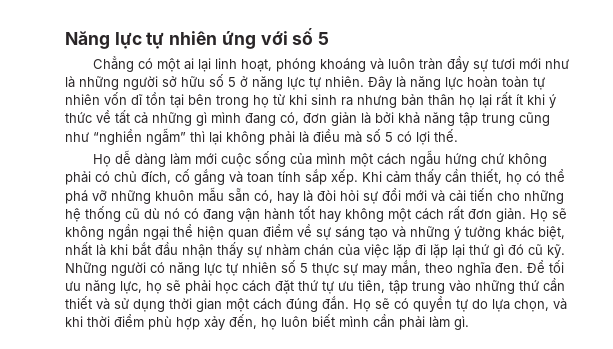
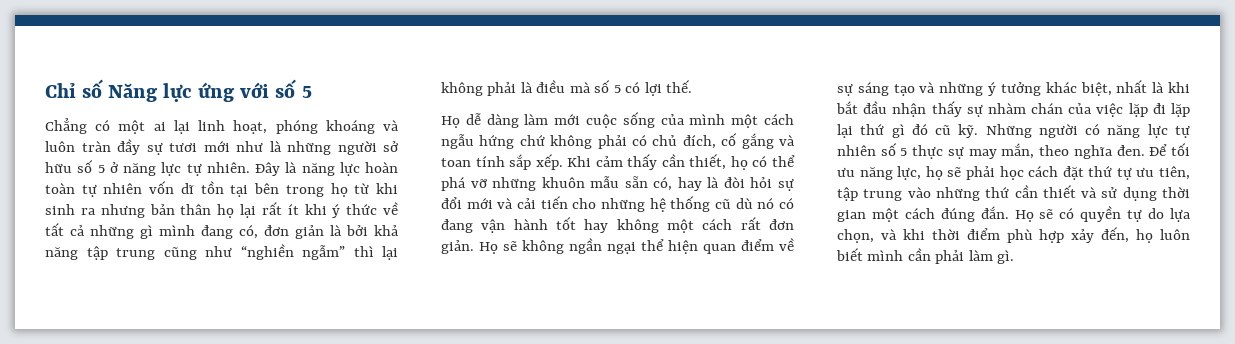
- Năng lực tự nhiên ứng với số 5
+ Chỉ số Năng lực ứng với số 5

